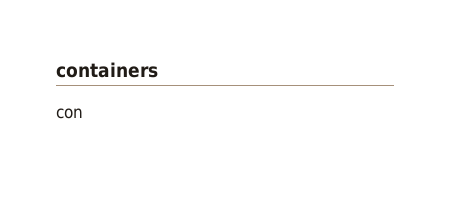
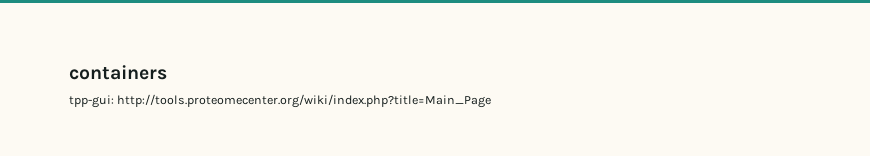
- con
+ tpp-gui: http://tools.proteomecenter.org/wiki/index.php?title=Main_Page

